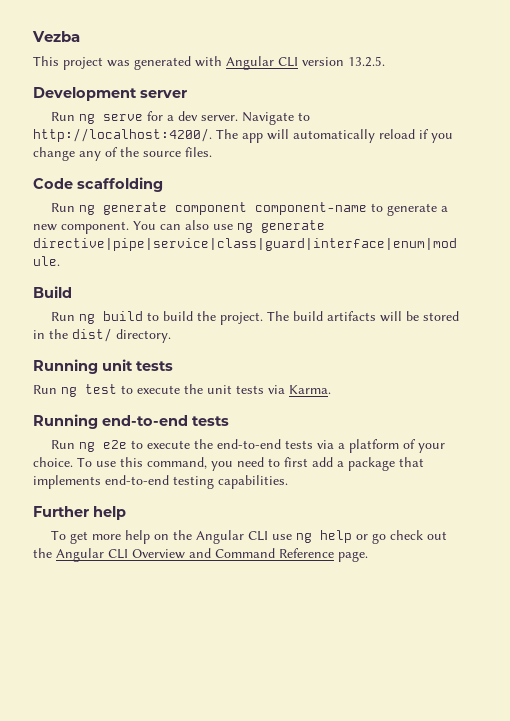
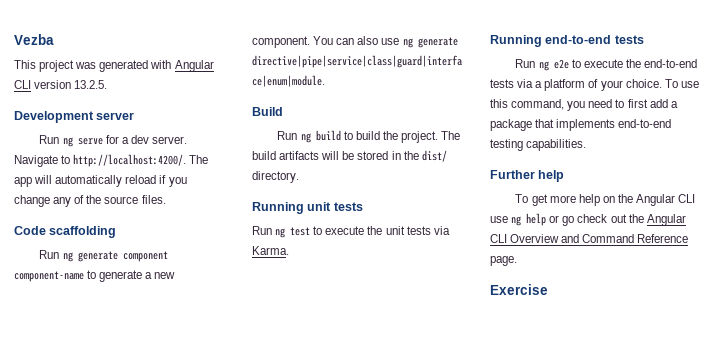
+ Exercise

